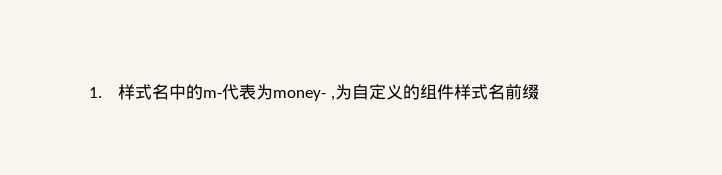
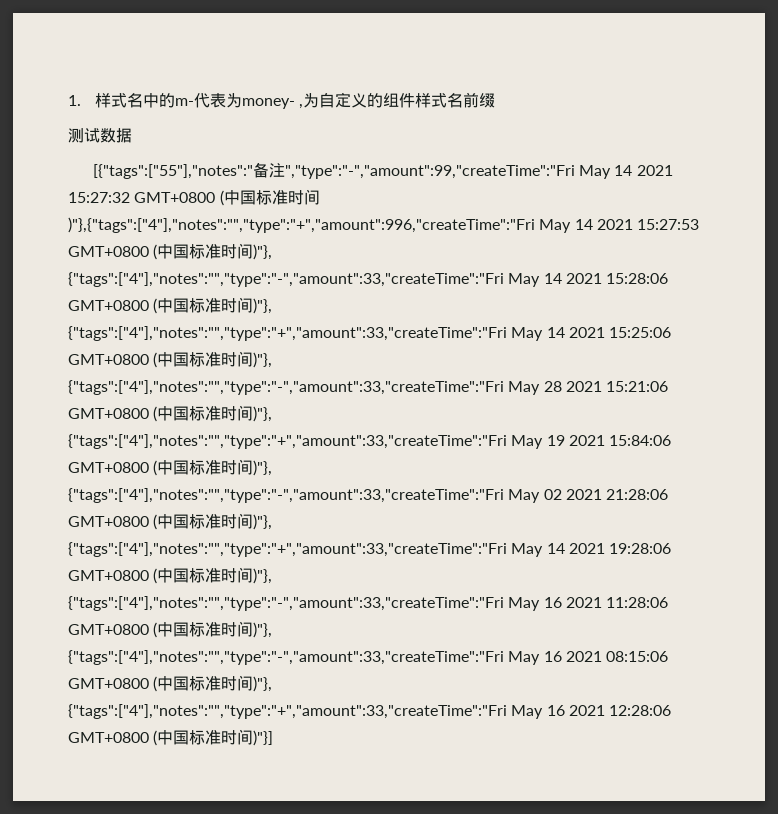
+ 测试数据
+ [{"tags":["55"],"notes":"备注","type":"-","amount":99,"createTime":"Fri May 14 2021 15:27:32 GMT+0800 (中国标准时间)"},{"tags":["4"],"notes":"","type":"+","amount":996,"createTime":"Fri May 14 2021 15:27:53 GMT+0800 (中国标准时间)"}, {"tags":["4"],"notes":"","type":"-","amount":33,"createTime":"Fri May 14 2021 15:28:06 GMT+0800 (中国标准时间)"}, {"tags":["4"],"notes":"","type":"+","amount":33,"createTime":"Fri May 14 2021 15:25:06 GMT+0800 (中国标准时间)"}, {"tags":["4"],"notes":"","type":"-","amount":33,"createTime":"Fri May 28 2021 15:21:06 GMT+0800 (中国标准时间)"}, {"tags":["4"],"notes":"","type":"+","amount":33,"createTime":"Fri May 19 2021 15:84:06 GMT+0800 (中国标准时间)"}, {"tags":["4"],"notes":"","type":"-","amount":33,"createTime":"Fri May 02 2021 21:28:06 GMT+0800 (中国标准时间)"}, {"tags":["4"],"notes":"","type":"+","amount":33,"createTime":"Fri May 14 2021 19:28:06 GMT+0800 (中国标准时间)"}, {"tags":["4"],"notes":"","type":"-","amount":33,"createTime":"Fri May 16 2021 11:28:06 GMT+0800 (中国标准时间)"}, {"tags":["4"],"notes":"","type":"-","amount":33,"createTime":"Fri May 16 2021 08:15:06 GMT+0800 (中国标准时间)"}, {"tags":["4"],"notes":"","type":"+","amount":33,"createTime":"Fri May 16 2021 12:28:06 GMT+0800 (中国标准时间)"}]

